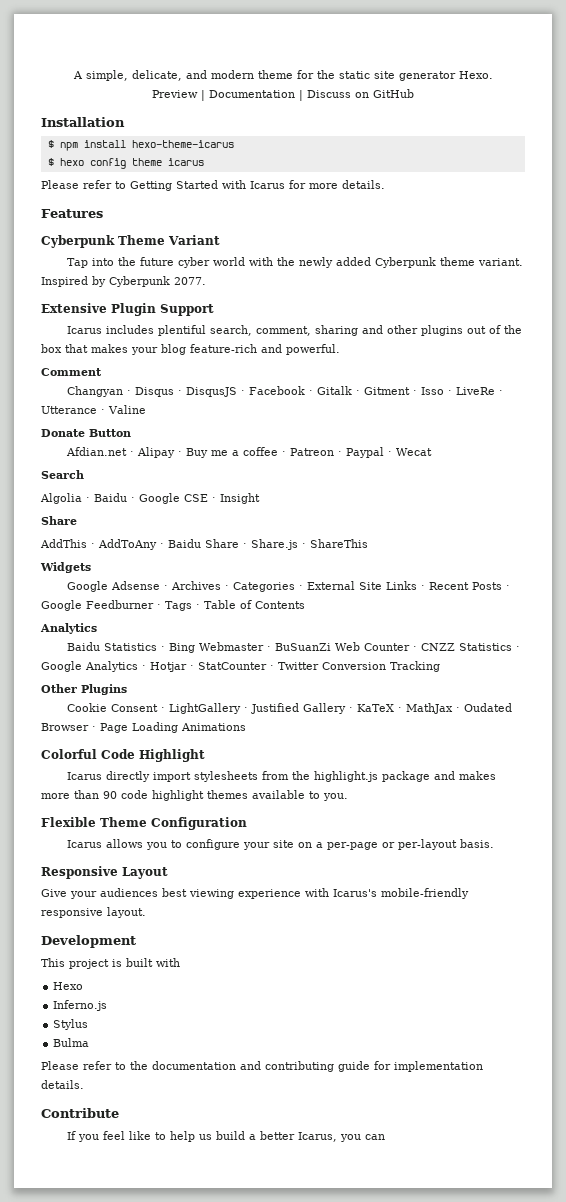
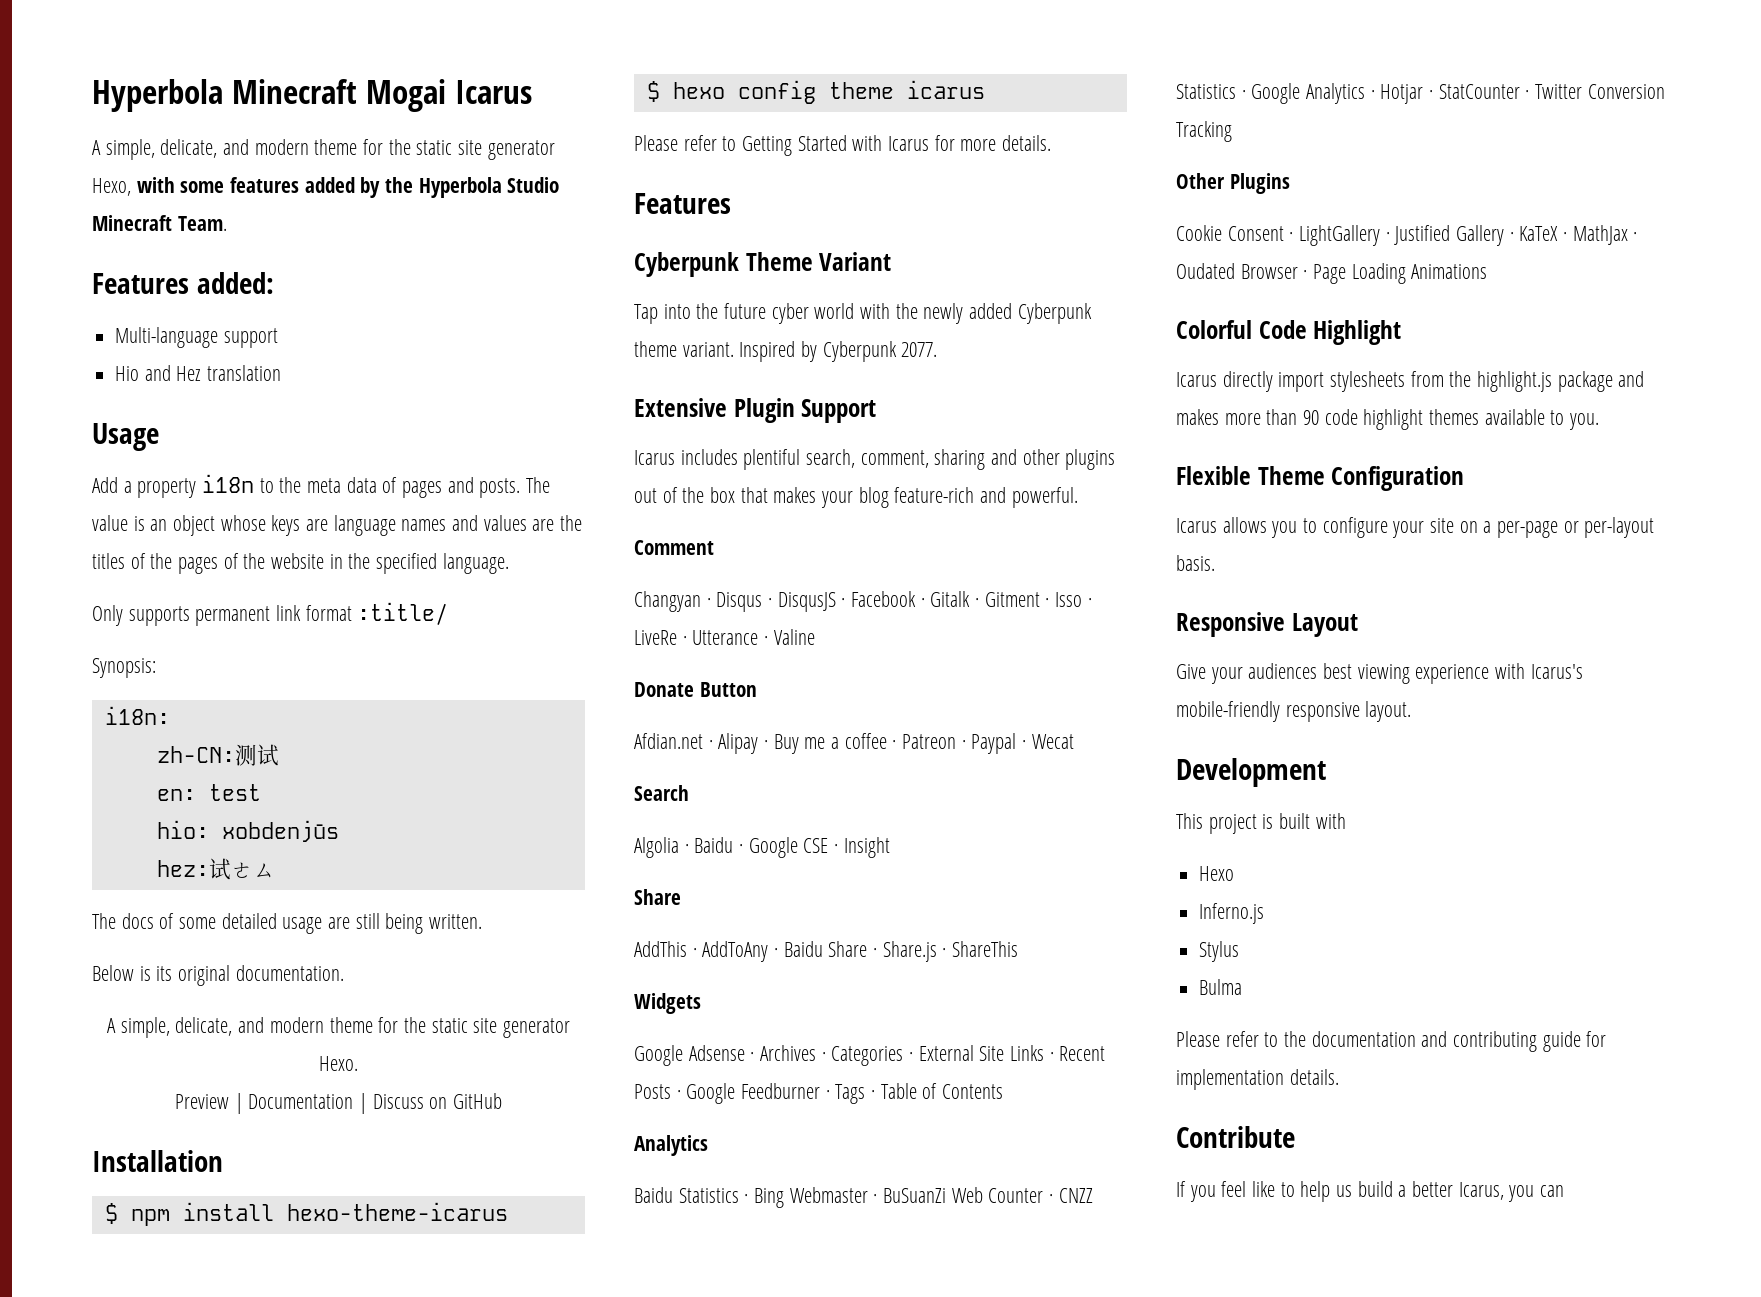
+ Hyperbola Minecraft Mogai Icarus
+ A simple, delicate, and modern theme for the static site generator Hexo, with some features added by the Hyperbola Studio Minecraft Team.
+ Features added:
+ Multi-language support
+ Hio and Hez translation
+ Usage
+ Add a property i18n to the meta data of pages and posts. The value is an object whose keys are language names and values are the titles of the pages of the website in the specified language.
+ Only supports permanent link format :title/
+ Synopsis:
+ i18n:
+ zh-CN:测试
+ en: test
+ hio: xobdenjūs
+ hez:试ㄜㄙ
+ The docs of some detailed usage are still being written.
+ Below is its original documentation.

